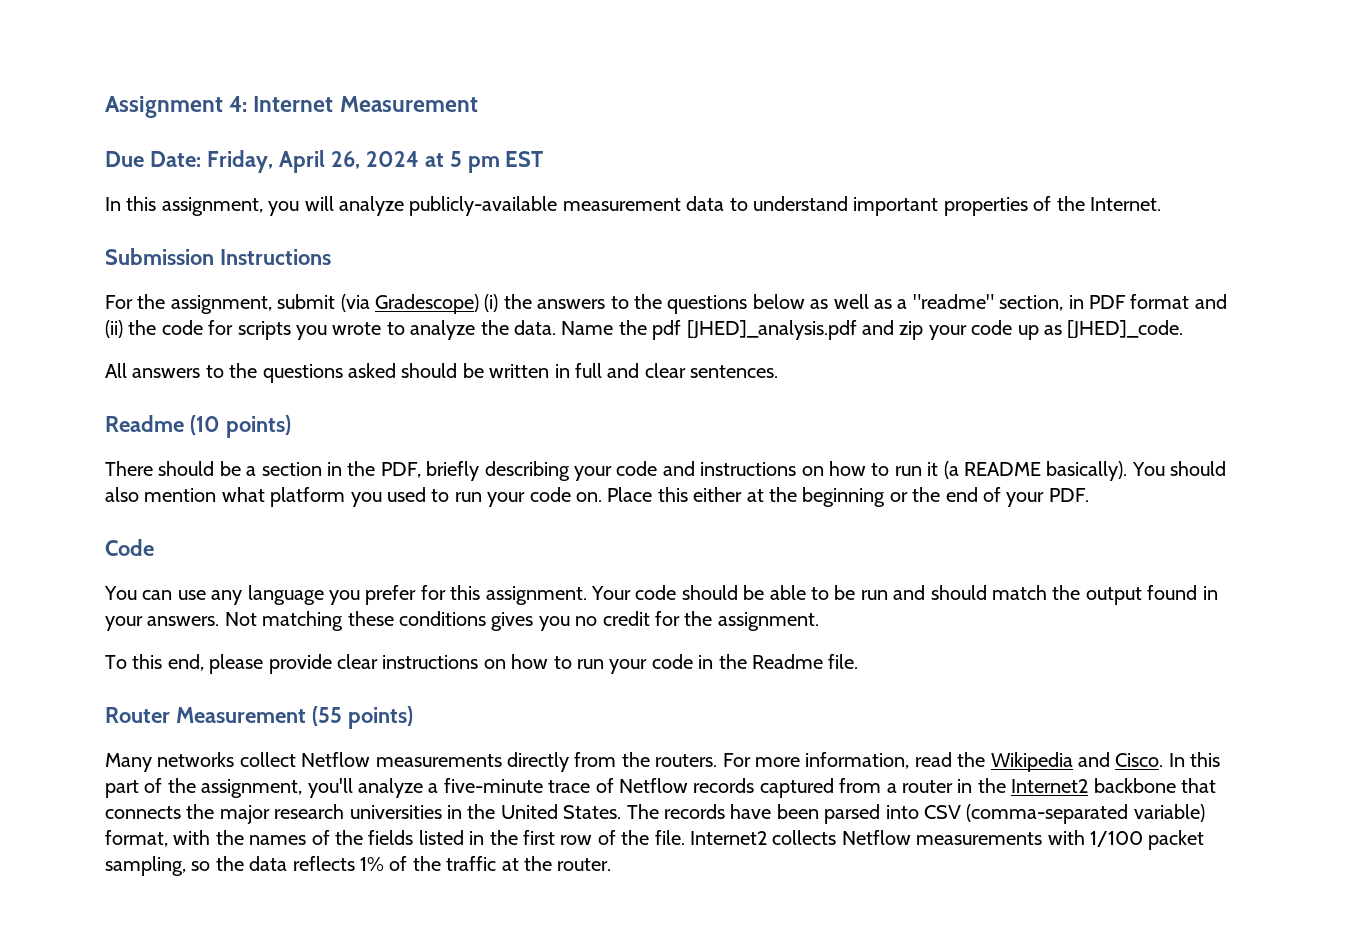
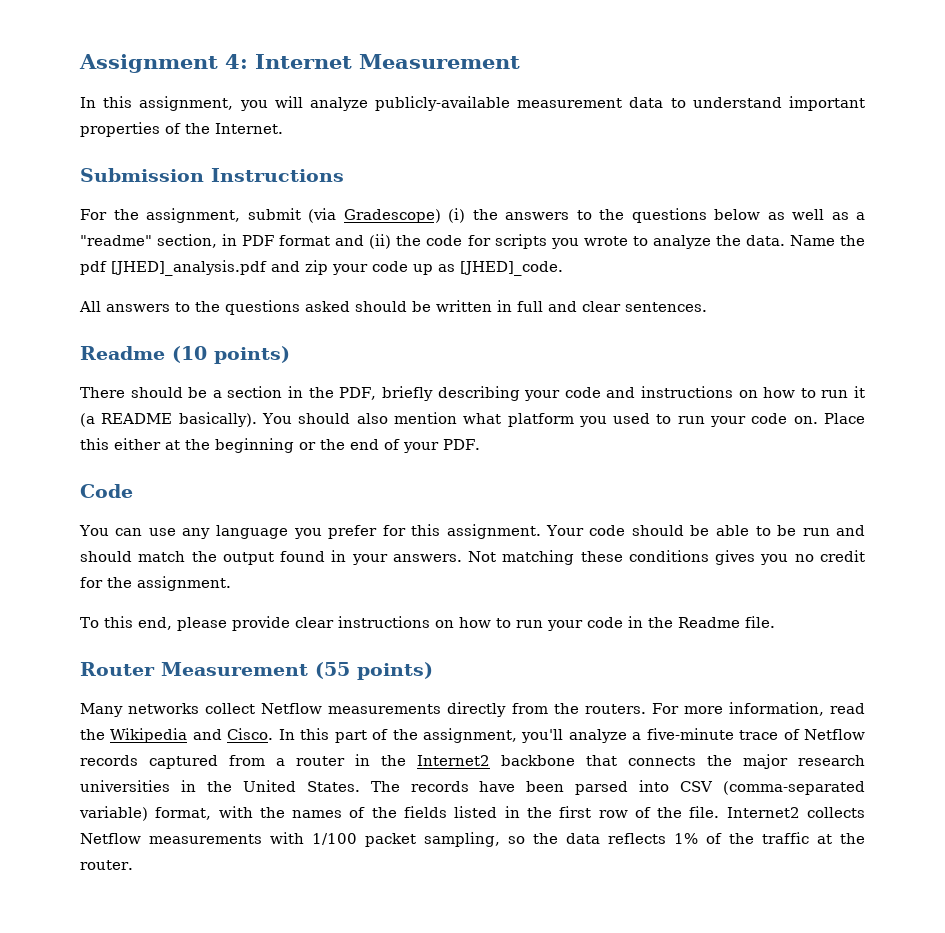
- Due Date: Friday, April 26, 2024 at 5 pm EST

